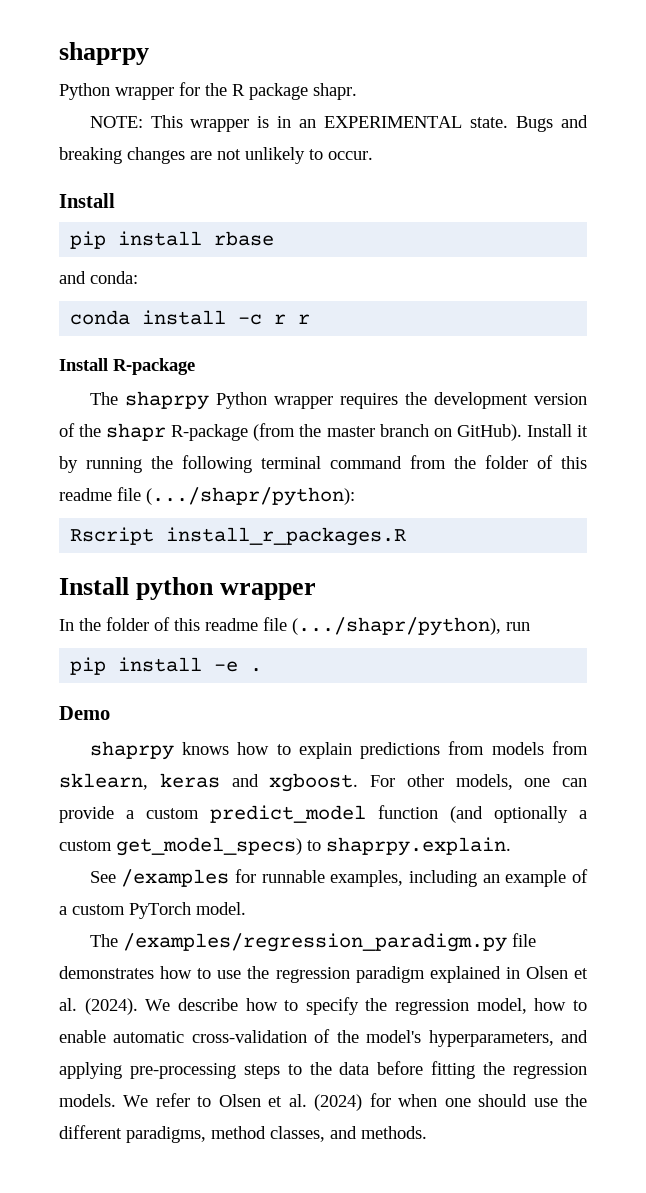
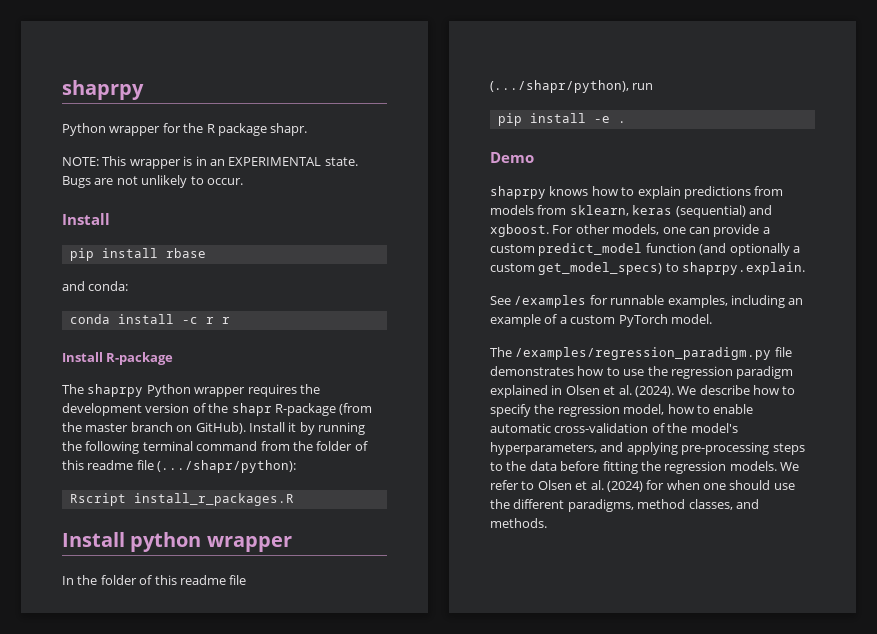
- Bugs and breaking changes are not unlikely to occur.
+ Bugs are not unlikely to occur.
- shaprpy knows how to explain predictions from models from sklearn, keras and xgboost.
+ shaprpy knows how to explain predictions from models from sklearn, keras (sequential) and xgboost.

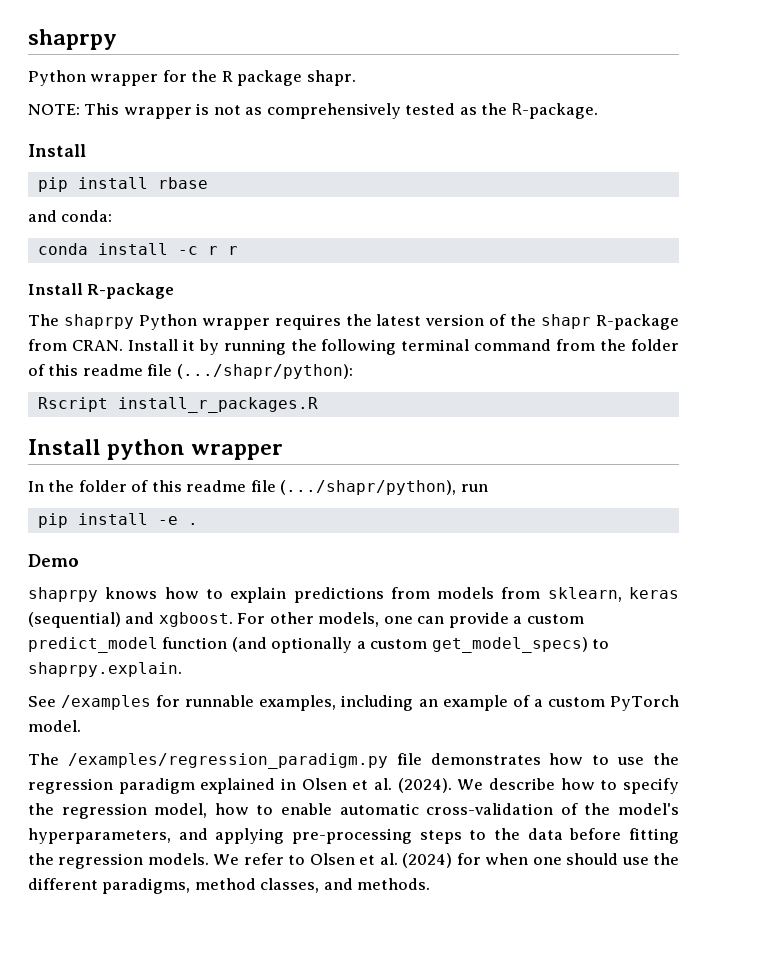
- NOTE: This wrapper is in an EXPERIMENTAL state. Bugs are not unlikely to occur.
+ NOTE: This wrapper is not as comprehensively tested as the R-package.
- The shaprpy Python wrapper requires the development version of the shapr R-package (from the master branch on GitHub).
+ The shaprpy Python wrapper requires the latest version of the shapr R-package from CRAN.

